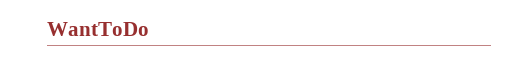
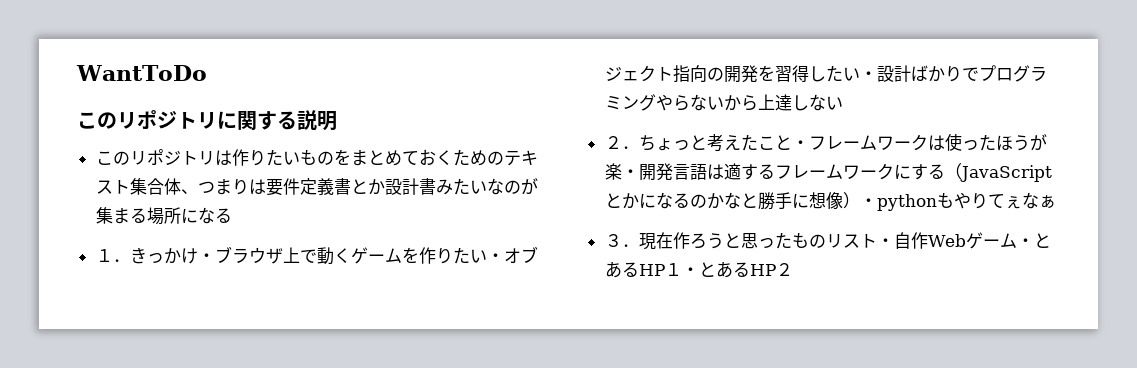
+ このリポジトリに関する説明
+ このリポジトリは作りたいものをまとめておくためのテキスト集合体、つまりは要件定義書とか設計書みたいなのが集まる場所になる
+ １．きっかけ・ブラウザ上で動くゲームを作りたい・オブジェクト指向の開発を習得したい・設計ばかりでプログラミングやらないから上達しない
+ ２．ちょっと考えたこと・フレームワークは使ったほうが楽・開発言語は適するフレームワークにする（JavaScriptとかになるのかなと勝手に想像）・pythonもやりてぇなぁ
+ ３．現在作ろうと思ったものリスト・自作Webゲーム・とあるHP１・とあるHP２

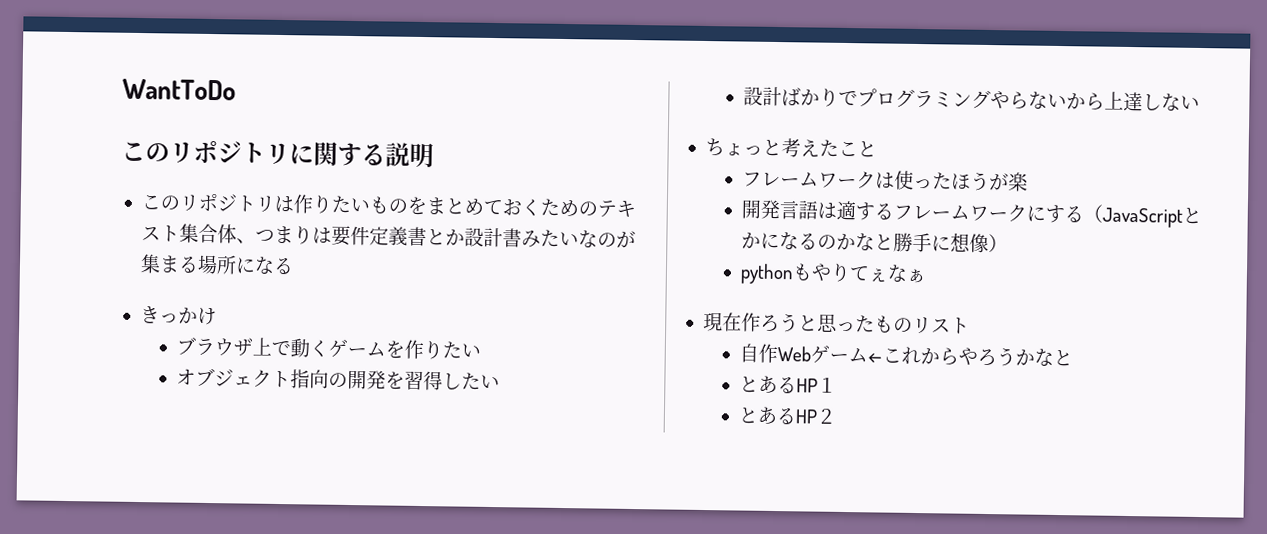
- １．きっかけ・ブラウザ上で動くゲームを作りたい・オブジェクト指向の開発を習得したい・設計ばかりでプログラミングやらないから上達しない
+ きっかけ
+ ブラウザ上で動くゲームを作りたい
+ オブジェクト指向の開発を習得したい
+ 設計ばかりでプログラミングやらないから上達しない
- ２．ちょっと考えたこと・フレームワークは使ったほうが楽・開発言語は適するフレームワークにする（JavaScriptとかになるのかなと勝手に想像）・pythonもやりてぇなぁ
+ ちょっと考えたこと
+ フレームワークは使ったほうが楽
+ 開発言語は適するフレームワークにする（JavaScriptとかになるのかなと勝手に想像）
+ pythonもやりてぇなぁ
- ３．現在作ろうと思ったものリスト・自作Webゲーム・とあるHP１・とあるHP２
+ 現在作ろうと思ったものリスト
+ 自作Webゲーム←これからやろうかなと
+ とあるHP１
+ とあるHP２

